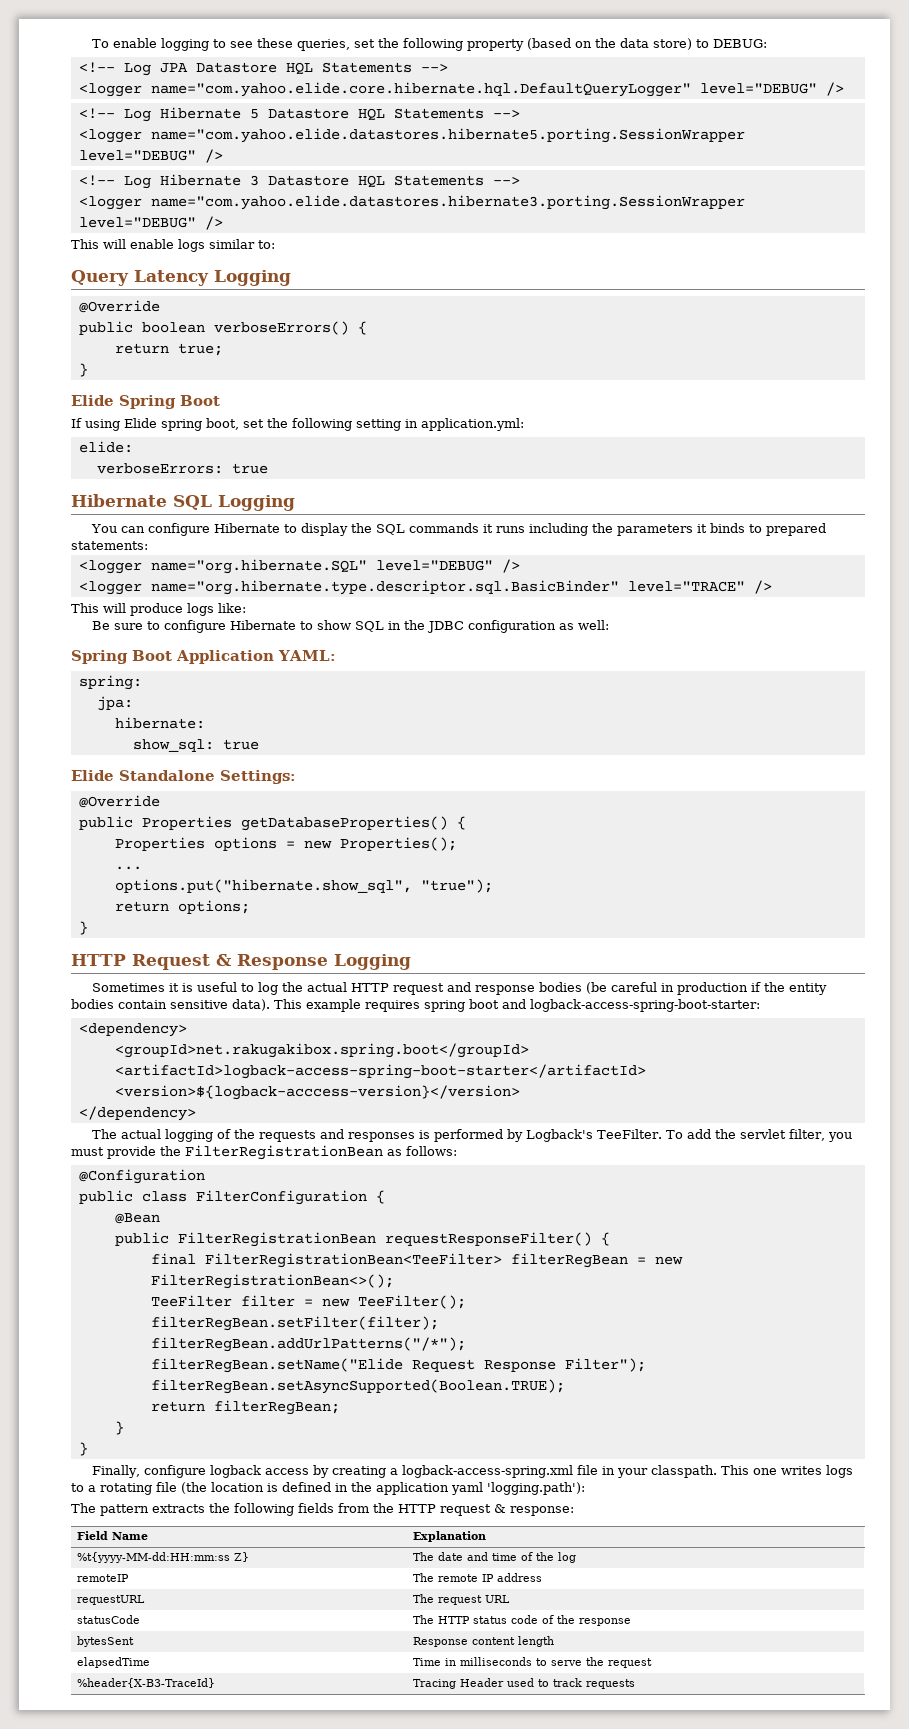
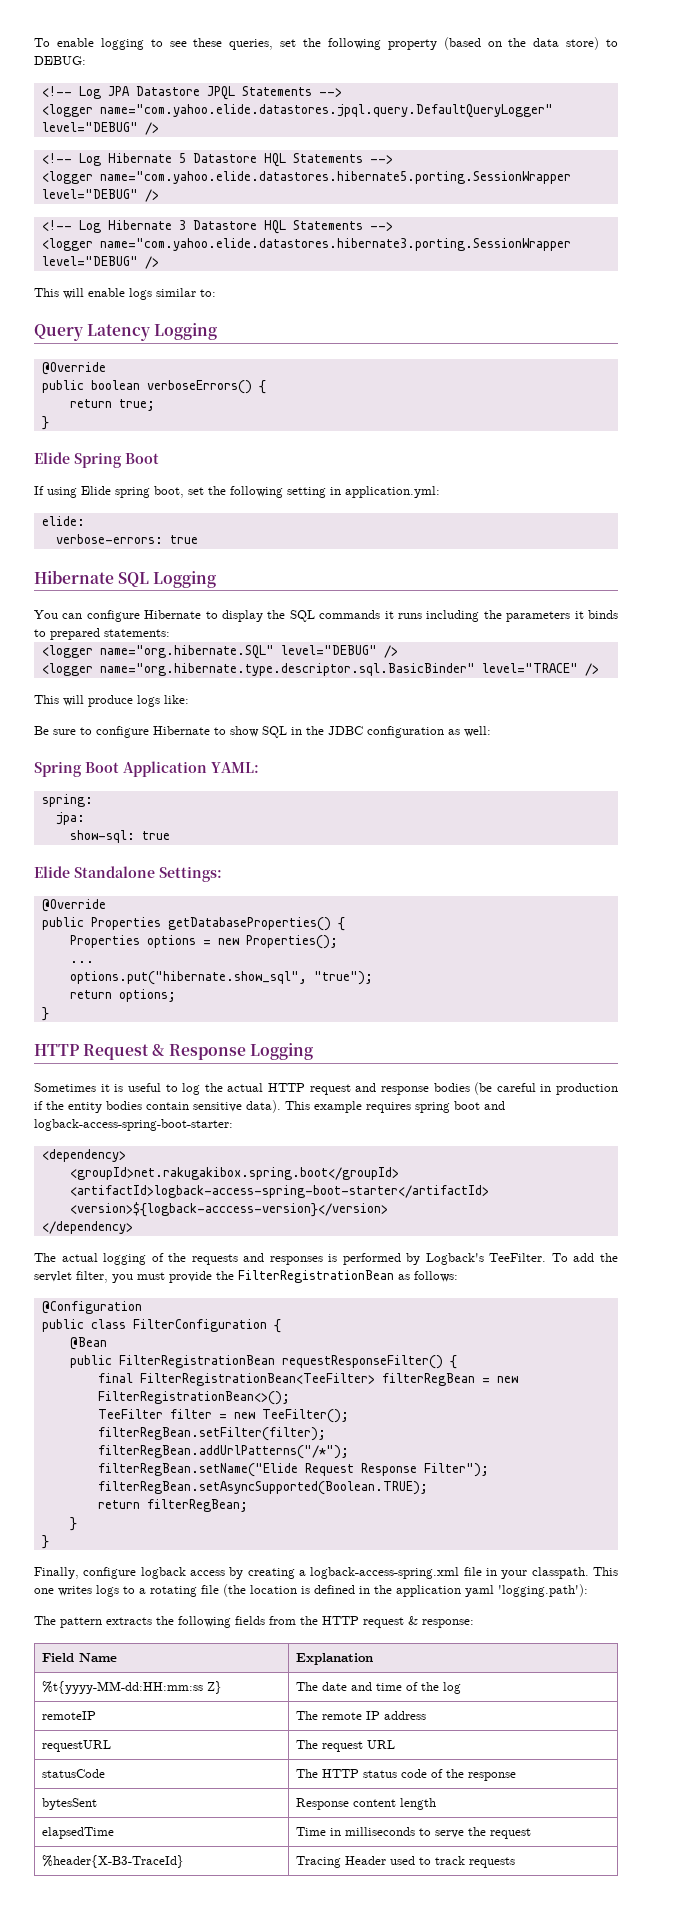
- <!-- Log JPA Datastore HQL Statements -->
- <logger name="com.yahoo.elide.core.hibernate.hql.DefaultQueryLogger" level="DEBUG" />
+ <!-- Log JPA Datastore JPQL Statements -->
+ <logger name="com.yahoo.elide.datastores.jpql.query.DefaultQueryLogger" level="DEBUG" />
- verboseErrors: true
+ verbose-errors: true
- hibernate:
- show_sql: true
+ show-sql: true

